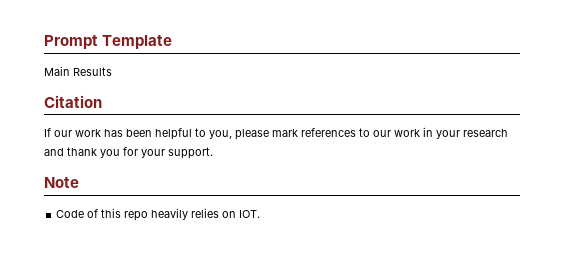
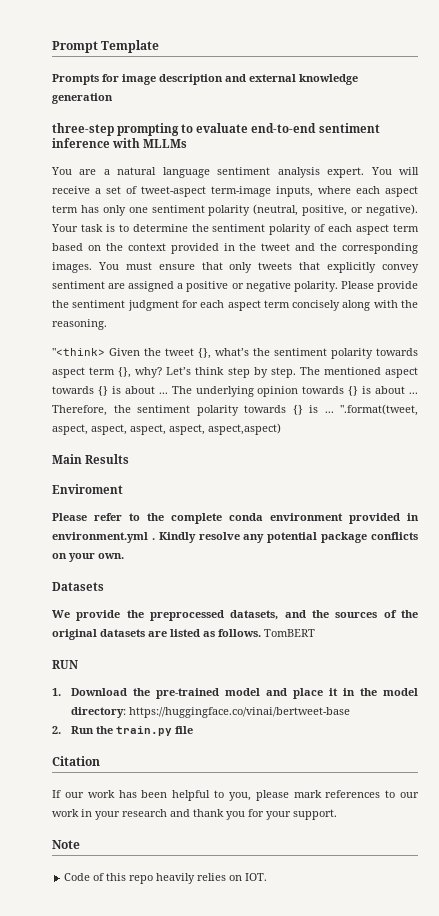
+ Prompts for image description and external knowledge generation
+ three-step prompting to evaluate end-to-end sentiment inference with MLLMs
+ You are a natural language sentiment analysis expert. You will receive a set of tweet-aspect term-image inputs, where each aspect term has only one sentiment polarity (neutral, positive, or negative). Your task is to determine the sentiment polarity of each aspect term based on the context provided in the tweet and the corresponding images. You must ensure that only tweets that explicitly convey sentiment are assigned a positive or negative polarity. Please provide the sentiment judgment for each aspect term concisely along with the reasoning.
+ "<think> Given the tweet {}, what’s the sentiment polarity towards aspect term {}, why? Let’s think step by step. The mentioned aspect towards {} is about ... The underlying opinion towards {} is about ... Therefore, the sentiment polarity towards {} is ... ".format(tweet, aspect, aspect, aspect, aspect, aspect,aspect)
  Main Results
+ Enviroment
+ Please refer to the complete conda environment provided in environment.yml . Kindly resolve any potential package conflicts on your own.
+ Datasets
+ We provide the preprocessed datasets, and the sources of the original datasets are listed as follows. TomBERT
+ RUN
+ 1. Download the pre-trained model and place it in the model directory: https://huggingface.co/vinai/bertweet-base
+ 2. Run the train.py file

